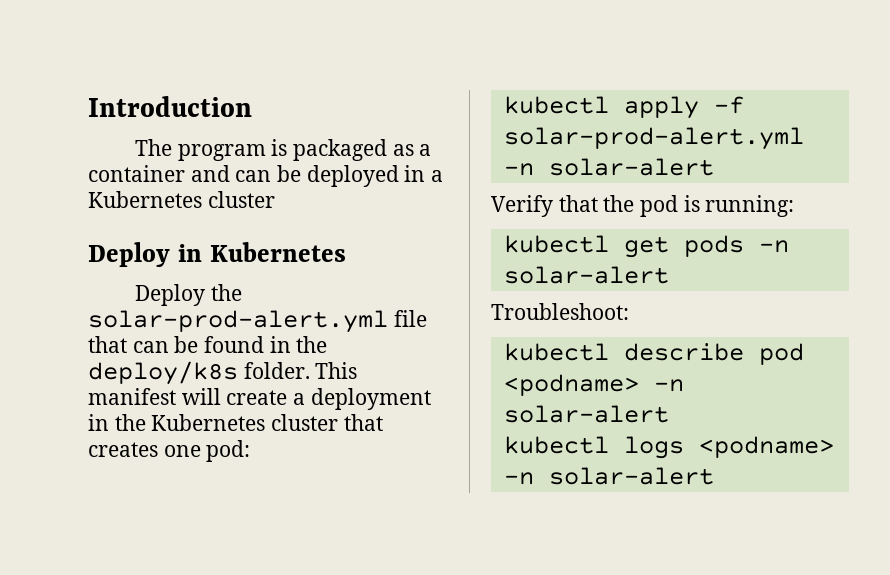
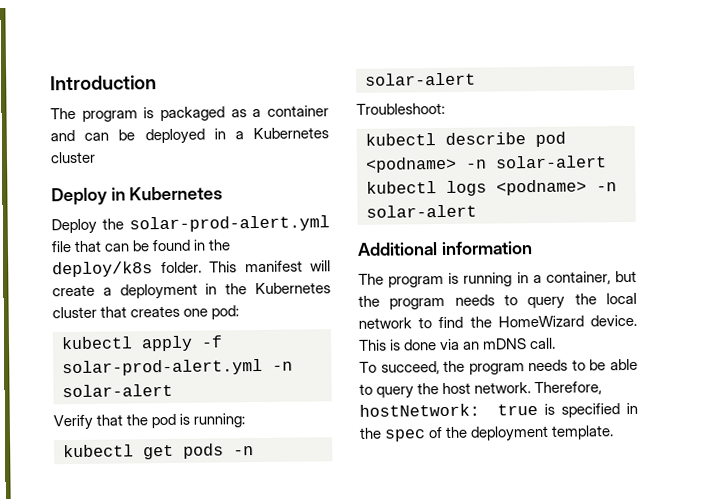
+ Additional information
+ The program is running in a container, but the program needs to query the local network to find the HomeWizard device. This is done via an mDNS call.
+ To succeed, the program needs to be able to query the host network. Therefore, hostNetwork: true is specified in the spec of the deployment template.

